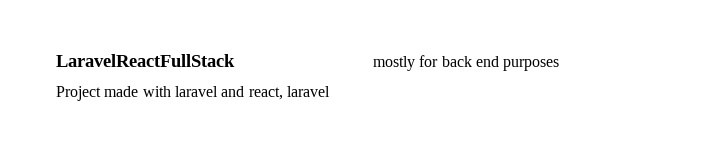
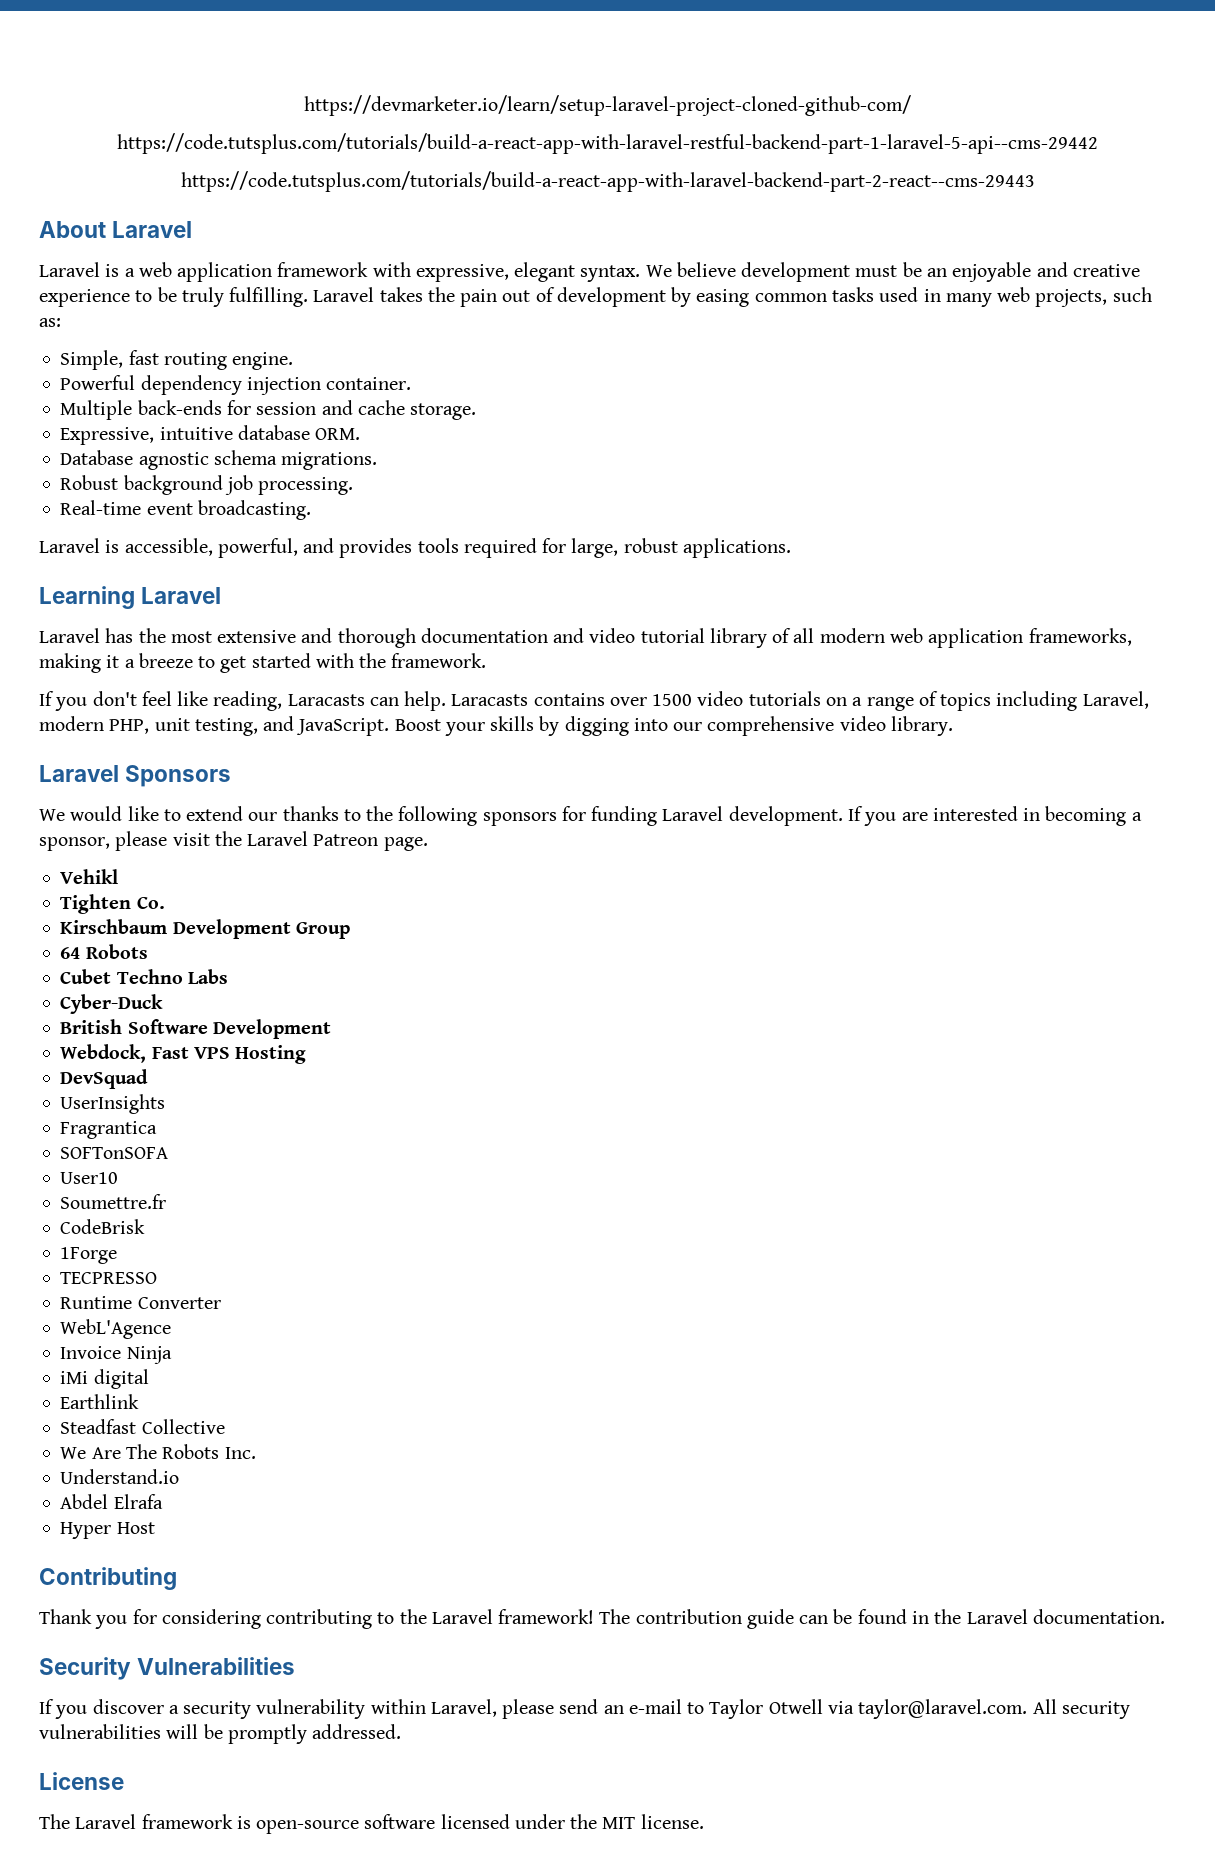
- LaravelReactFullStack
- Project made with laravel and react, laravel mostly for back end purposes
+ https://devmarketer.io/learn/setup-laravel-project-cloned-github-com/
+ https://code.tutsplus.com/tutorials/build-a-react-app-with-laravel-restful-backend-part-1-laravel-5-api--cms-29442
+ https://code.tutsplus.com/tutorials/build-a-react-app-with-laravel-backend-part-2-react--cms-29443
+ About Laravel
+ Laravel is a web application framework with expressive, elegant syntax. We believe development must be an enjoyable and creative experience to be truly fulfilling. Laravel takes the pain out of development by easing common tasks used in many web projects, such as:
+ Simple, fast routing engine.
+ Powerful dependency injection container.
+ Multiple back-ends for session and cache storage.
+ Expressive, intuitive database ORM.
+ Database agnostic schema migrations.
+ Robust background job processing.
+ Real-time event broadcasting.
+ Laravel is accessible, powerful, and provides tools required for large, robust applications.
+ Learning Laravel
+ Laravel has the most extensive and thorough documentation and video tutorial library of all modern web application frameworks, making it a breeze to get started with the framework.
+ If you don't feel like reading, Laracasts can help. Laracasts contains over 1500 video tutorials on a range of topics including Laravel, modern PHP, unit testing, and JavaScript. Boost your skills by digging into our comprehensive video library.
+ Laravel Sponsors
+ We would like to extend our thanks to the following sponsors for funding Laravel development. If you are interested in becoming a sponsor, please visit the Laravel Patreon page.
+ Vehikl
+ Tighten Co.
+ Kirschbaum Development Group
+ 64 Robots
+ Cubet Techno Labs
+ Cyber-Duck
+ British Software Development
+ Webdock, Fast VPS Hosting
+ DevSquad
+ UserInsights
+ Fragrantica
+ SOFTonSOFA
+ User10
+ Soumettre.fr
+ CodeBrisk
+ 1Forge
+ TECPRESSO
+ Runtime Converter
+ WebL'Agence
+ Invoice Ninja
+ iMi digital
+ Earthlink
+ Steadfast Collective
+ We Are The Robots Inc.
+ Understand.io
+ Abdel Elrafa
+ Hyper Host
+ Contributing
+ Thank you for considering contributing to the Laravel framework! The contribution guide can be found in the Laravel documentation.
+ Security Vulnerabilities
+ If you discover a security vulnerability within Laravel, please send an e-mail to Taylor Otwell via taylor@laravel.com. All security vulnerabilities will be promptly addressed.
+ License
+ The Laravel framework is open-source software licensed under the MIT license.

